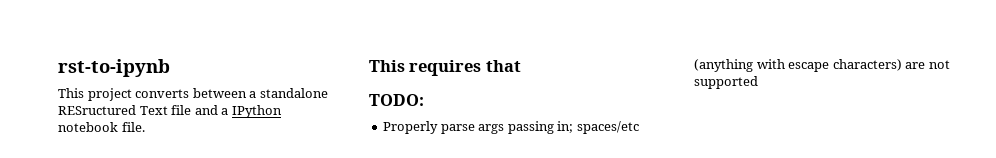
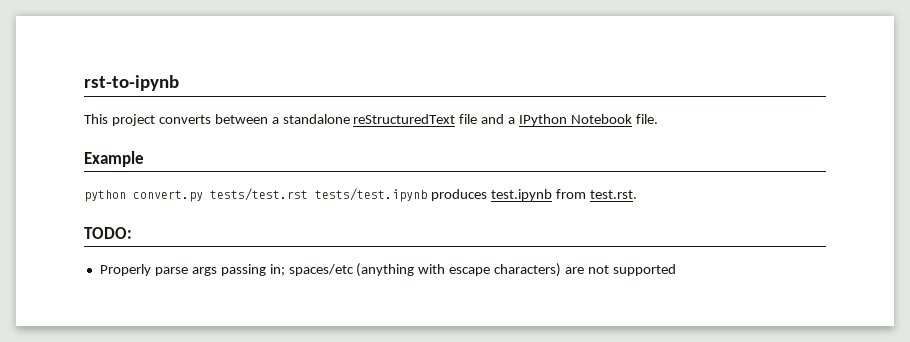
- This project converts between a standalone RESructured Text file and a IPython notebook file.
+ This project converts between a standalone reStructuredText file and a IPython Notebook file.
- This requires that
+ Example
+ python convert.py tests/test.rst tests/test.ipynb produces test.ipynb from test.rst.

